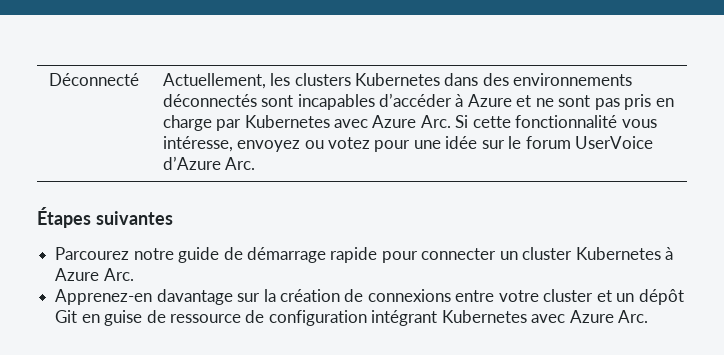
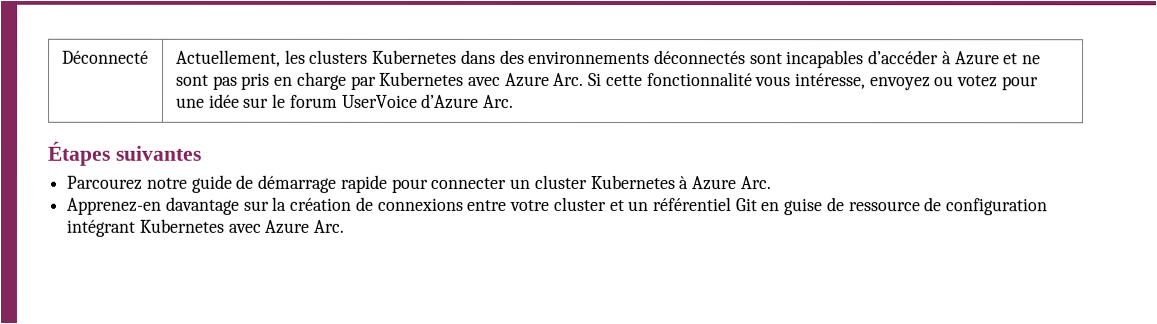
- Apprenez-en davantage sur la création de connexions entre votre cluster et un dépôt Git en guise de ressource de configuration intégrant Kubernetes avec Azure Arc.
+ Apprenez-en davantage sur la création de connexions entre votre cluster et un référentiel Git en guise de ressource de configuration intégrant Kubernetes avec Azure Arc.

